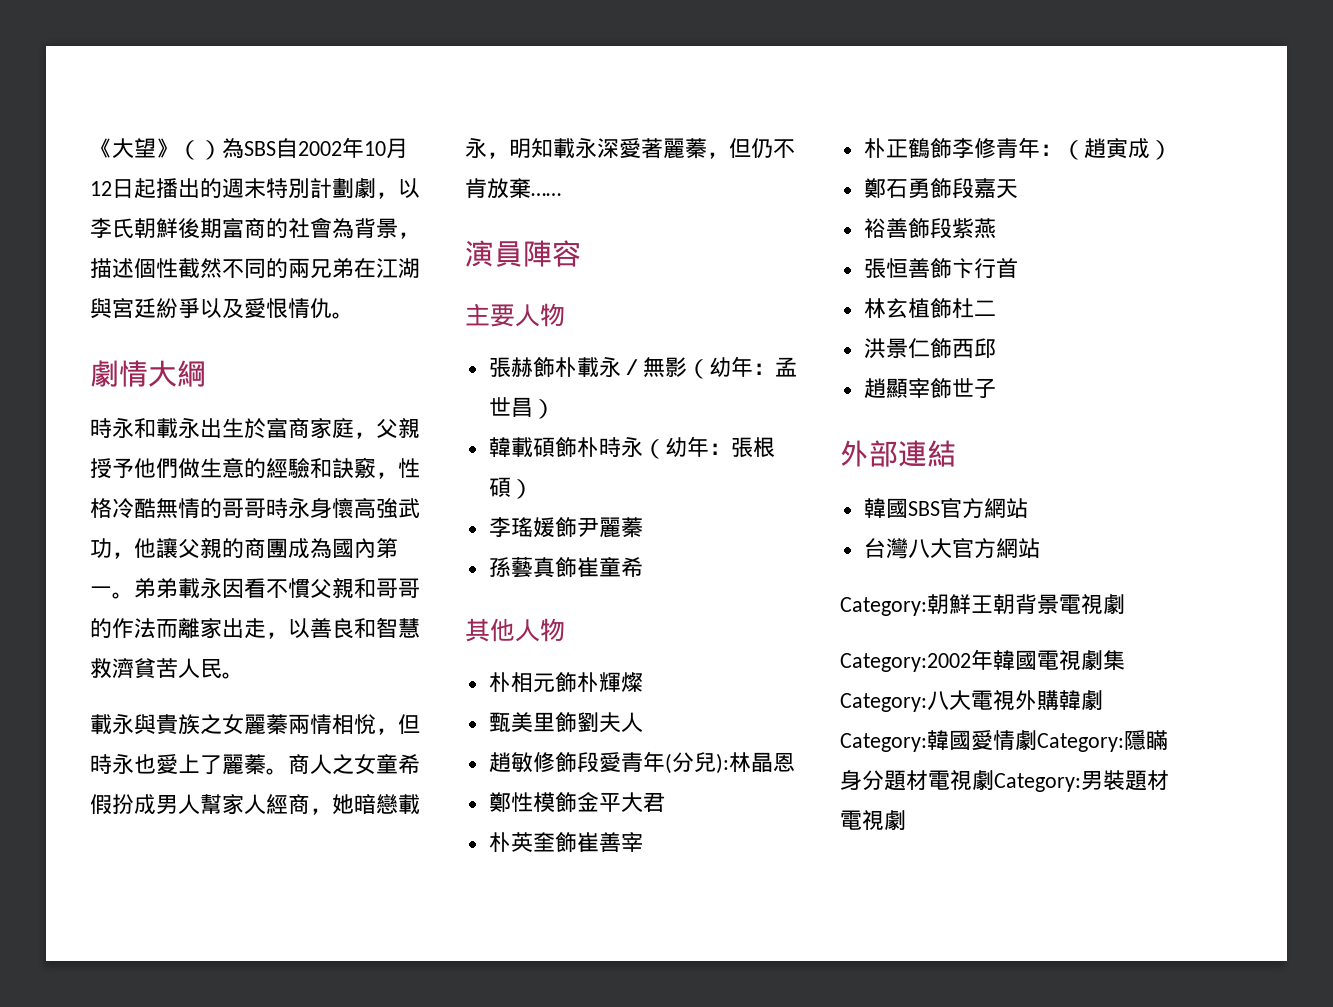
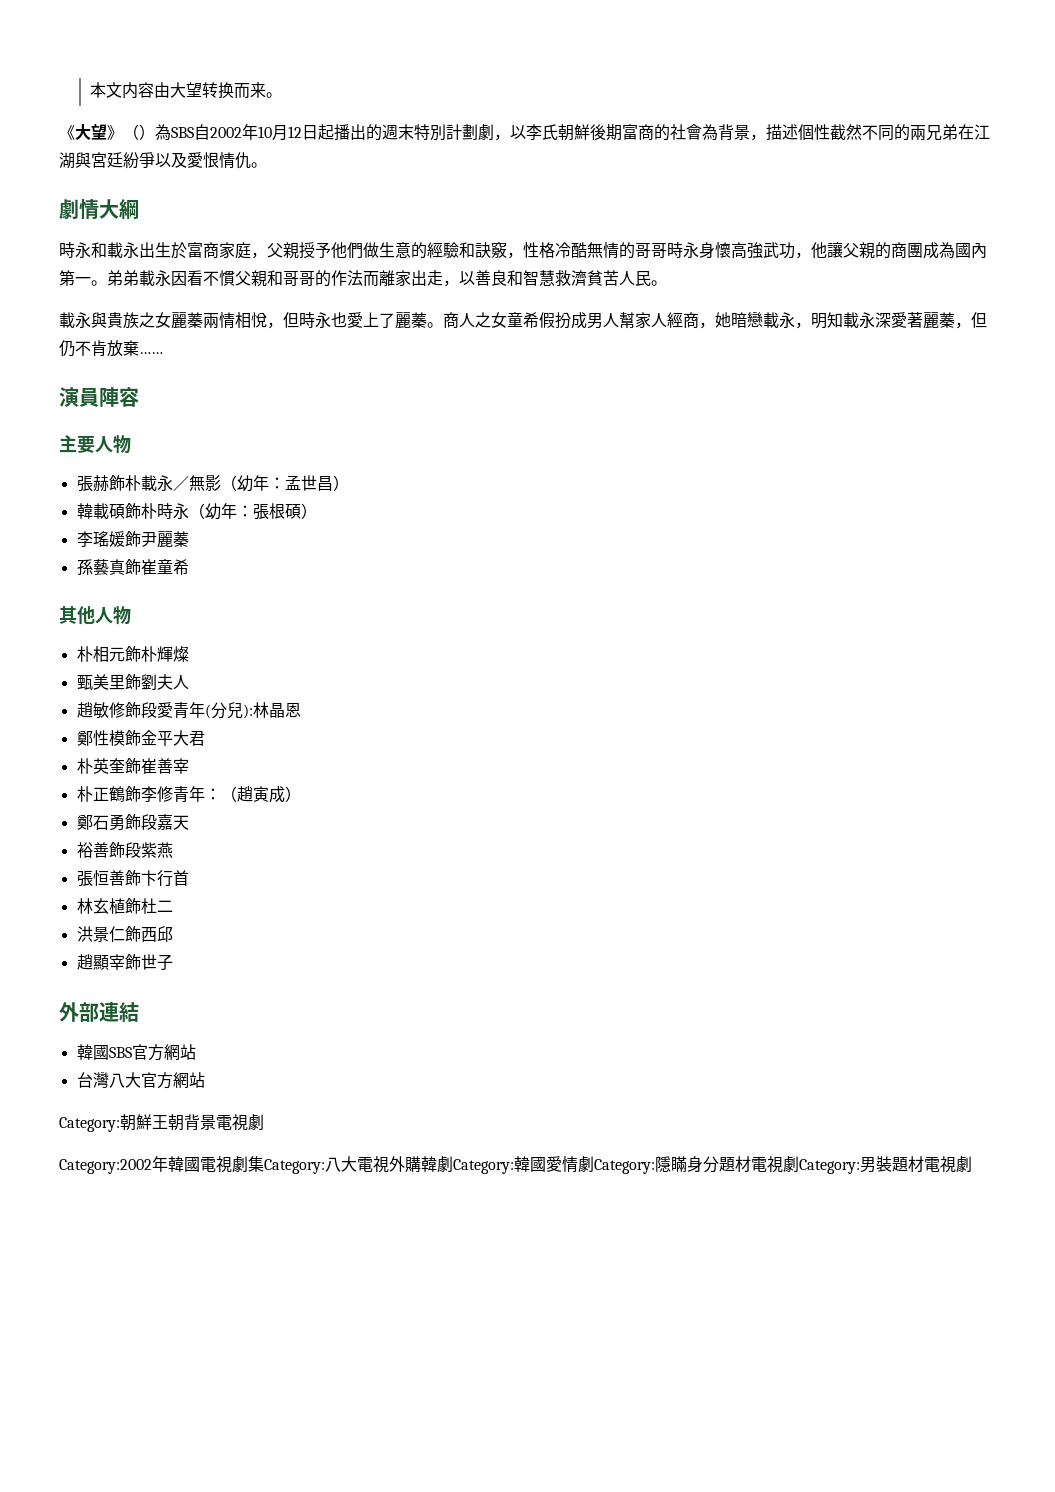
+ 本文内容由大望转换而来。

